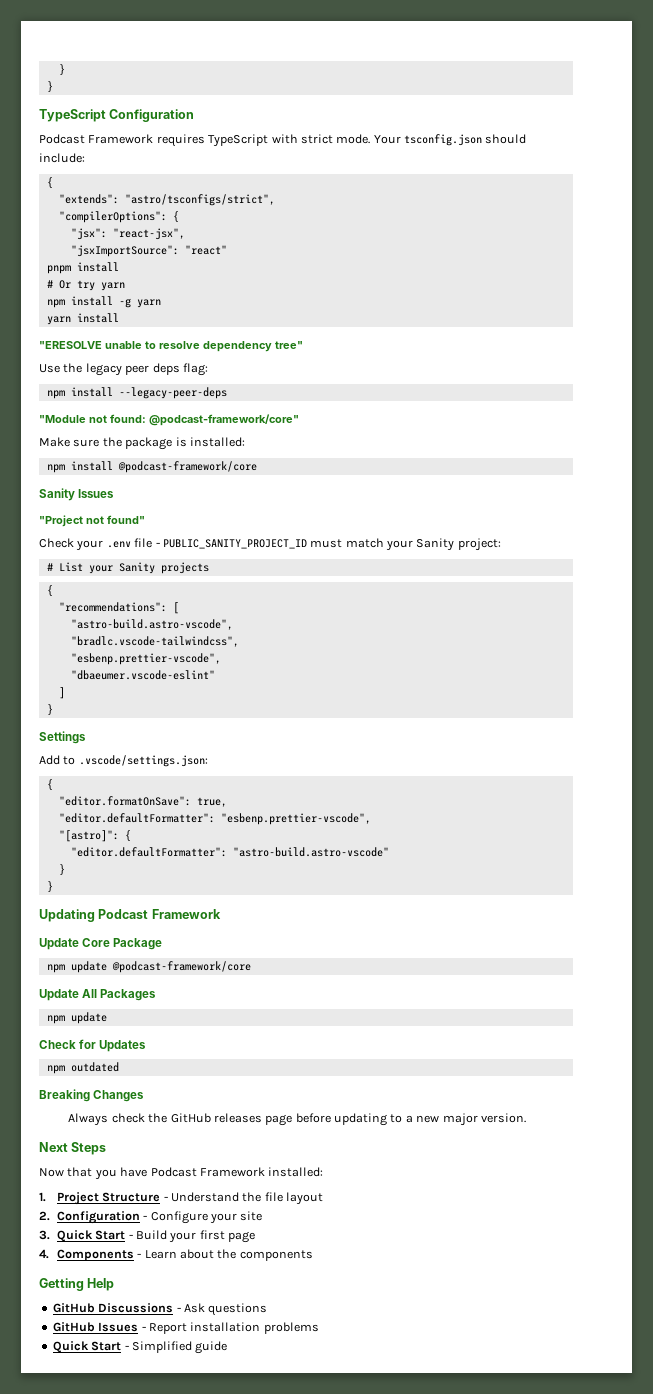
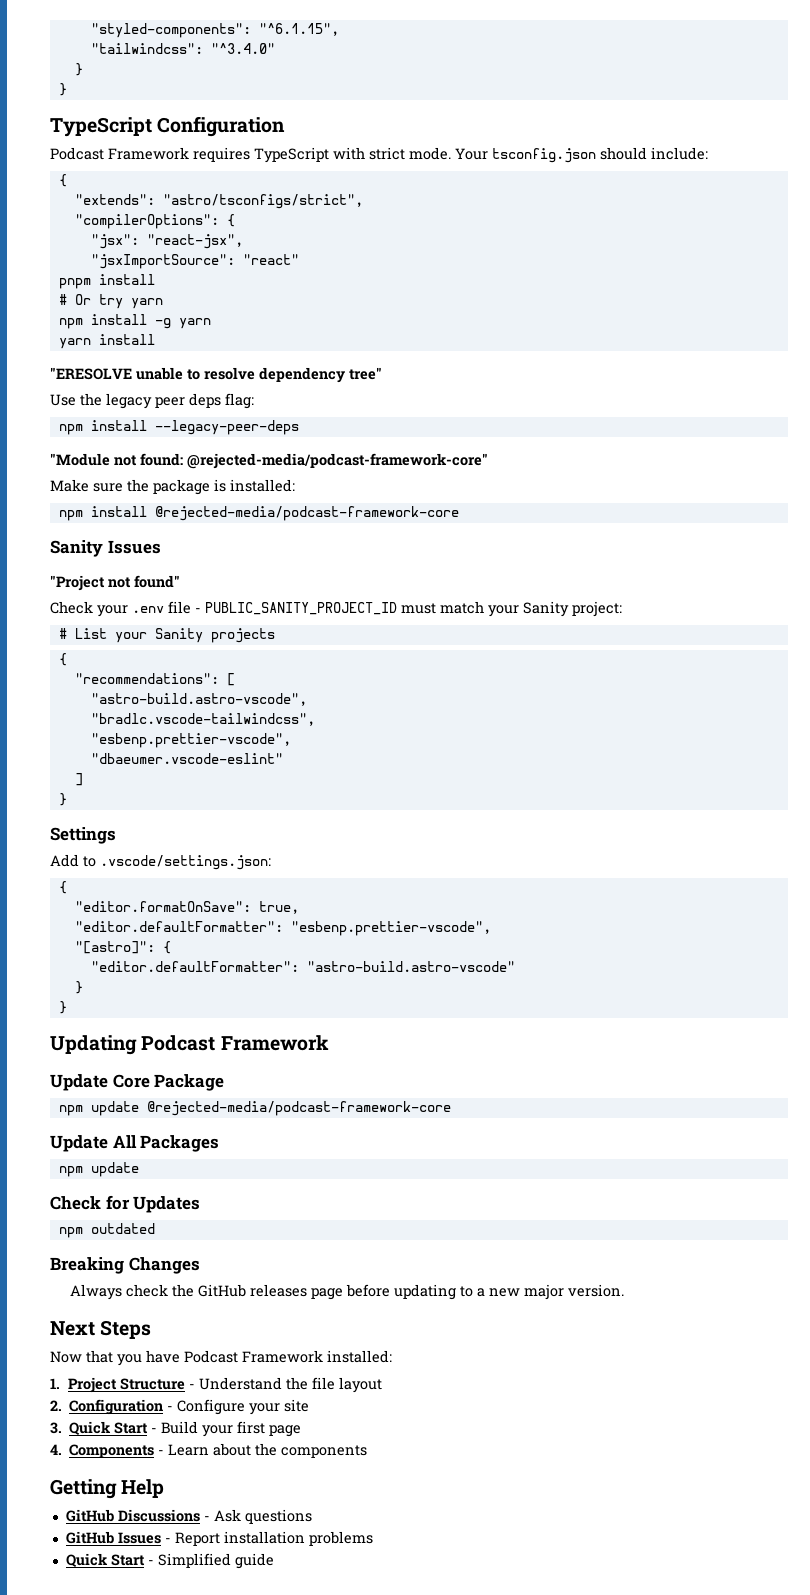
+ "styled-components": "^6.1.15",
+ "tailwindcss": "^3.4.0"
- "Module not found: @podcast-framework/core"
+ "Module not found: @rejected-media/podcast-framework-core"
- npm install @podcast-framework/core
+ npm install @rejected-media/podcast-framework-core
- npm update @podcast-framework/core
+ npm update @rejected-media/podcast-framework-core

